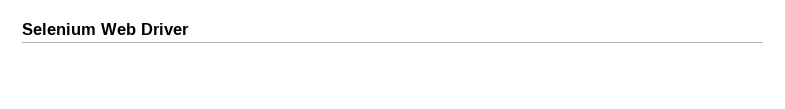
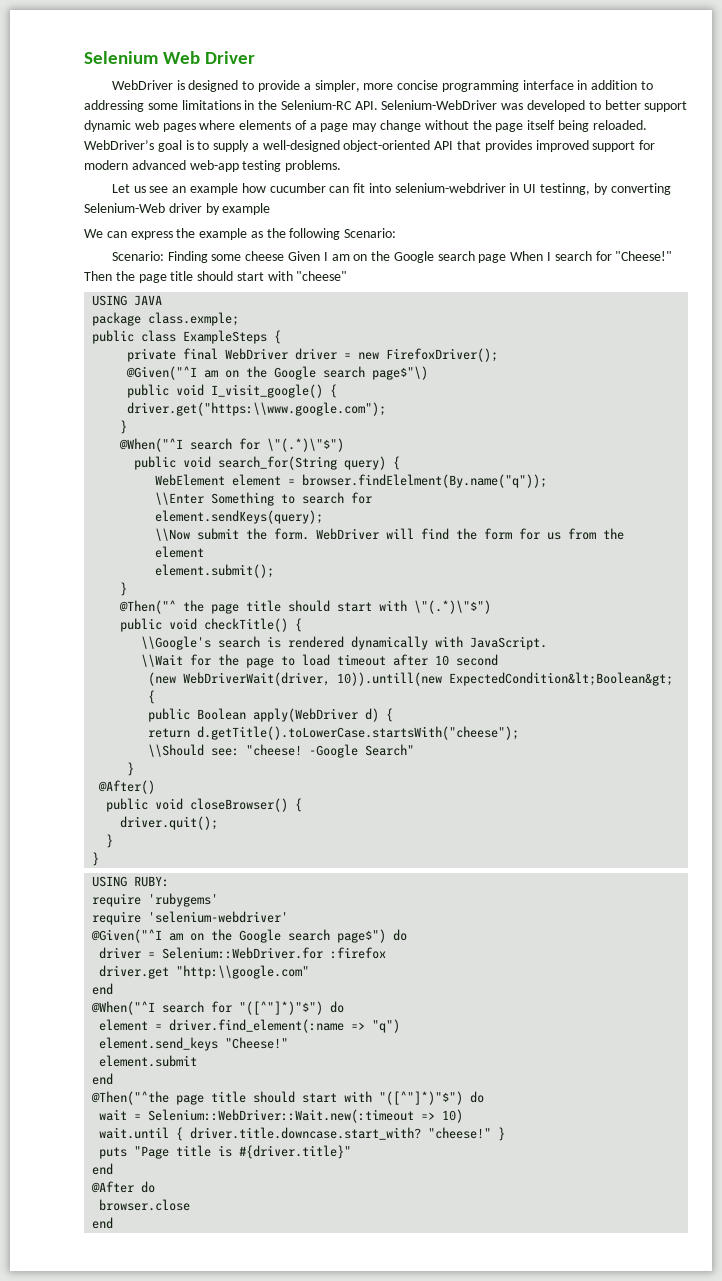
+ WebDriver is designed to provide a simpler, more concise programming interface in addition to addressing some limitations in the Selenium-RC API. Selenium-WebDriver was developed to better support dynamic web pages where elements of a page may change without the page itself being reloaded. WebDriver’s goal is to supply a well-designed object-oriented API that provides improved support for modern advanced web-app testing problems.
+ Let us see an example how cucumber can fit into selenium-webdriver in UI testinng, by converting Selenium-Web driver by example
+ We can express the example as the following Scenario:
+ Scenario: Finding some cheese Given I am on the Google search page When I search for "Cheese!" Then the page title should start with "cheese"
+ USING JAVA
+ package class.exmple;
+ public class ExampleSteps {
+ private final WebDriver driver = new FirefoxDriver();
+ @Given("^I am on the Google search page$"\)
+ public void I_visit_google() {
+ driver.get("https:\\www.google.com");
+ }
+ @When("^I search for \"(.*)\"$")
+ public void search_for(String query) {
+ WebElement element = browser.findElelment(By.name("q"));
+ \\Enter Something to search for
+ element.sendKeys(query);
+ \\Now submit the form. WebDriver will find the form for us from the element
+ element.submit();
+ }
+ @Then("^ the page title should start with \"(.*)\"$")
+ public void checkTitle() {
+ \\Google's search is rendered dynamically with JavaScript.
+ \\Wait for the page to load timeout after 10 second
+ (new WebDriverWait(driver, 10)).untill(new ExpectedCondition&lt;Boolean&gt; {
+ public Boolean apply(WebDriver d) {
+ return d.getTitle().toLowerCase.startsWith("cheese");
+ \\Should see: "cheese! -Google Search"
+ }
+ @After()
+ public void closeBrowser() {
+ driver.quit();
+ }
+ }
+ USING RUBY:
+ require 'rubygems'
+ require 'selenium-webdriver'
+ @Given("^I am on the Google search page$") do
+ driver = Selenium::WebDriver.for :firefox
+ driver.get "http:\\google.com"
+ end
+ @When("^I search for "([^"]*)"$") do
+ element = driver.find_element(:name => "q")
+ element.send_keys "Cheese!"
+ element.submit
+ end
+ @Then("^the page title should start with "([^"]*)"$") do
+ wait = Selenium::WebDriver::Wait.new(:timeout => 10)
+ wait.until { driver.title.downcase.start_with? "cheese!" }
+ puts "Page title is #{driver.title}"
+ end
+ @After do
+ browser.close
+ end

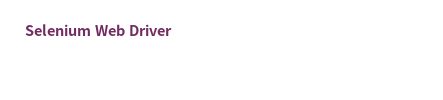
- WebDriver is designed to provide a simpler, more concise programming interface in addition to addressing some limitations in the Selenium-RC API. Selenium-WebDriver was developed to better support dynamic web pages where elements of a page may change without the page itself being reloaded. WebDriver’s goal is to supply a well-designed object-oriented API that provides improved support for modern advanced web-app testing problems.
- Let us see an example how cucumber can fit into selenium-webdriver in UI testinng, by converting Selenium-Web driver by example
- We can express the example as the following Scenario:
- Scenario: Finding some cheese Given I am on the Google search page When I search for "Cheese!" Then the page title should start with "cheese"
- USING JAVA
- package class.exmple;
- public class ExampleSteps {
- private final WebDriver driver = new FirefoxDriver();
- @Given("^I am on the Google search page$"\)
- public void I_visit_google() {
- driver.get("https:\\www.google.com");
- }
- @When("^I search for \"(.*)\"$")
- public void search_for(String query) {
- WebElement element = browser.findElelment(By.name("q"));
- \\Enter Something to search for
- element.sendKeys(query);
- \\Now submit the form. WebDriver will find the form for us from the element
- element.submit();
- }
- @Then("^ the page title should start with \"(.*)\"$")
- public void checkTitle() {
- \\Google's search is rendered dynamically with JavaScript.
- \\Wait for the page to load timeout after 10 second
- (new WebDriverWait(driver, 10)).untill(new ExpectedCondition&lt;Boolean&gt; {
- public Boolean apply(WebDriver d) {
- return d.getTitle().toLowerCase.startsWith("cheese");
- \\Should see: "cheese! -Google Search"
- }
- @After()
- public void closeBrowser() {
- driver.quit();
- }
- }
- USING RUBY:
- require 'rubygems'
- require 'selenium-webdriver'
- @Given("^I am on the Google search page$") do
- driver = Selenium::WebDriver.for :firefox
- driver.get "http:\\google.com"
- end
- @When("^I search for "([^"]*)"$") do
- element = driver.find_element(:name => "q")
- element.send_keys "Cheese!"
- element.submit
- end
- @Then("^the page title should start with "([^"]*)"$") do
- wait = Selenium::WebDriver::Wait.new(:timeout => 10)
- wait.until { driver.title.downcase.start_with? "cheese!" }
- puts "Page title is #{driver.title}"
- end
- @After do
- browser.close
- end

